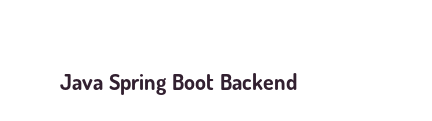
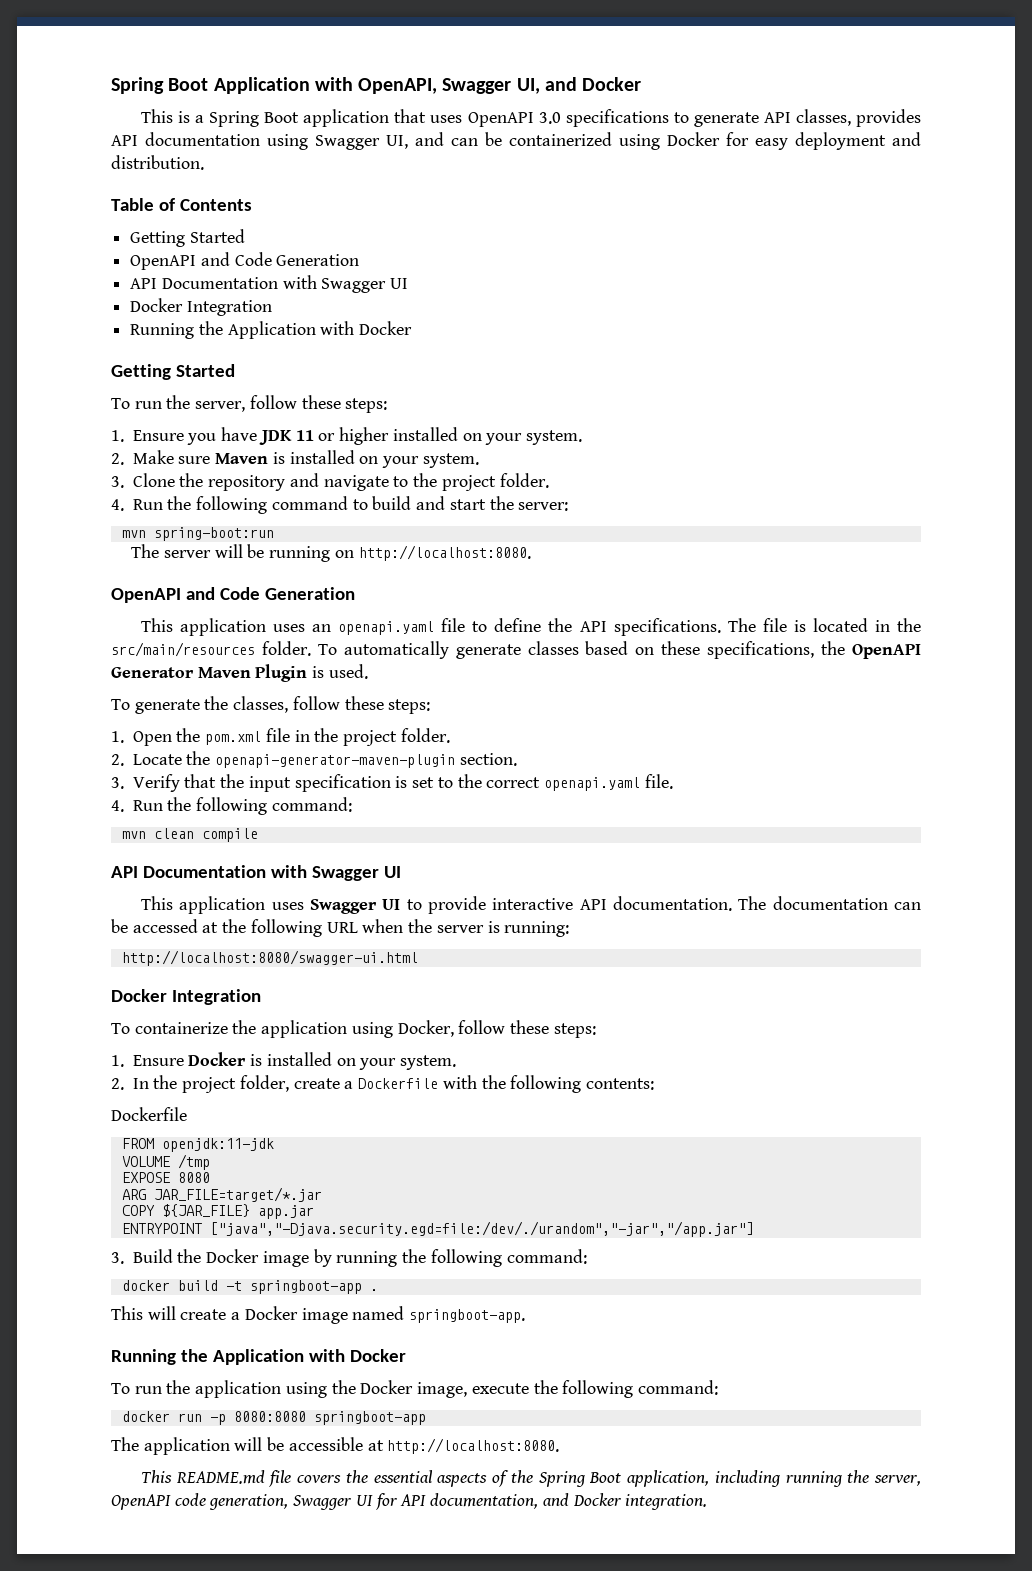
- Java Spring Boot Backend
+ Spring Boot Application with OpenAPI, Swagger UI, and Docker
+ This is a Spring Boot application that uses OpenAPI 3.0 specifications to generate API classes, provides API documentation using Swagger UI, and can be containerized using Docker for easy deployment and distribution.
+ Table of Contents
+ Getting Started
+ OpenAPI and Code Generation
+ API Documentation with Swagger UI
+ Docker Integration
+ Running the Application with Docker
+ Getting Started
+ To run the server, follow these steps:
+ 1. Ensure you have JDK 11 or higher installed on your system.
+ 2. Make sure Maven is installed on your system.
+ 3. Clone the repository and navigate to the project folder.
+ 4. Run the following command to build and start the server:
+ mvn spring-boot:run
+ The server will be running on http://localhost:8080.
+ OpenAPI and Code Generation
+ This application uses an openapi.yaml file to define the API specifications. The file is located in the src/main/resources folder. To automatically generate classes based on these specifications, the OpenAPI Generator Maven Plugin is used.
+ To generate the classes, follow these steps:
+ 1. Open the pom.xml file in the project folder.
+ 2. Locate the openapi-generator-maven-plugin section.
+ 3. Verify that the input specification is set to the correct openapi.yaml file.
+ 4. Run the following command:
+ mvn clean compile
+ API Documentation with Swagger UI
+ This application uses Swagger UI to provide interactive API documentation. The documentation can be accessed at the following URL when the server is running:
+ http://localhost:8080/swagger-ui.html
+ Docker Integration
+ To containerize the application using Docker, follow these steps:
+ 1. Ensure Docker is installed on your system.
+ 2. In the project folder, create a Dockerfile with the following contents:
+ Dockerfile
+ FROM openjdk:11-jdk
+ VOLUME /tmp
+ EXPOSE 8080
+ ARG JAR_FILE=target/*.jar
+ COPY ${JAR_FILE} app.jar
+ ENTRYPOINT ["java","-Djava.security.egd=file:/dev/./urandom","-jar","/app.jar"]
+ 3. Build the Docker image by running the following command:
+ docker build -t springboot-app .
+ This will create a Docker image named springboot-app.
+ Running the Application with Docker
+ To run the application using the Docker image, execute the following command:
+ docker run -p 8080:8080 springboot-app
+ The application will be accessible at http://localhost:8080.
+ This README.md file covers the essential aspects of the Spring Boot application, including running the server, OpenAPI code generation, Swagger UI for API documentation, and Docker integration.

